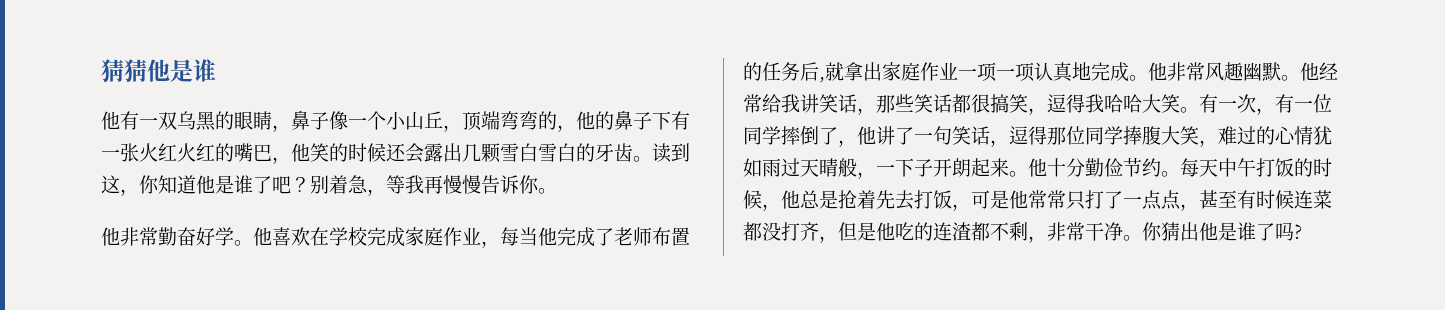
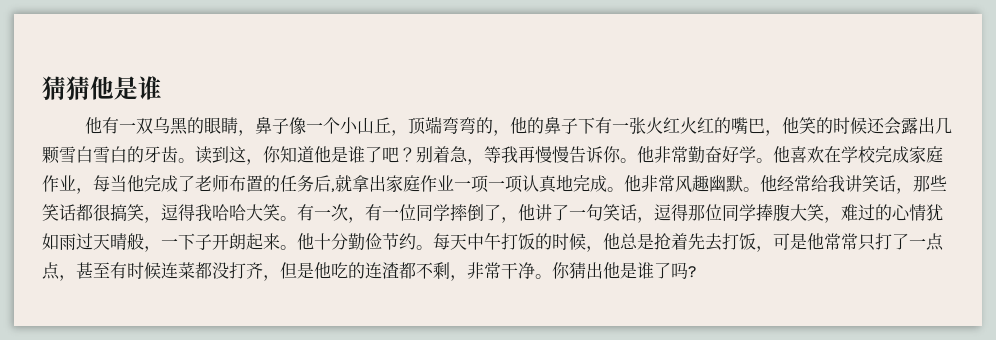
- 别着急，等我再慢慢告诉你。
- 他非常勤奋好学。
+ 别着急，等我再慢慢告诉你。他非常勤奋好学。

